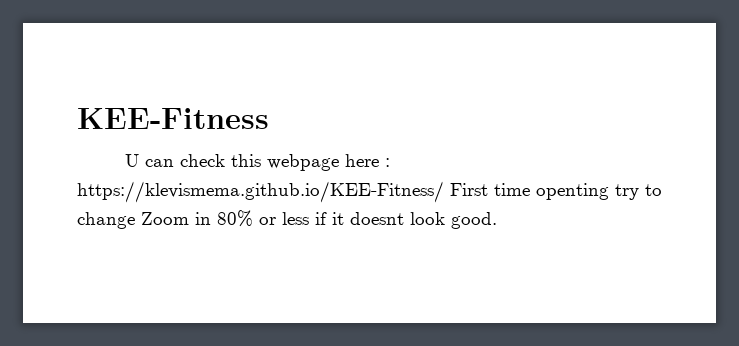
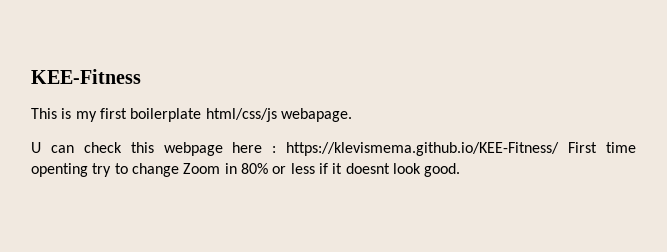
+ This is my first boilerplate html/css/js webapage.

